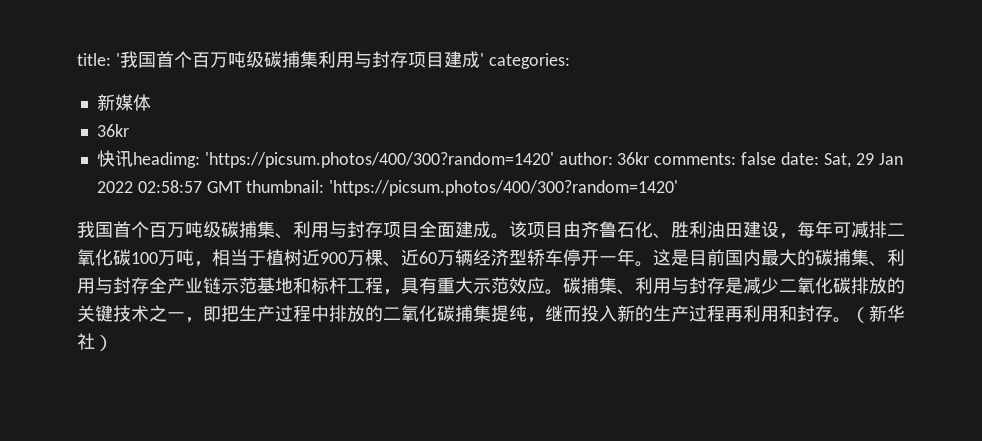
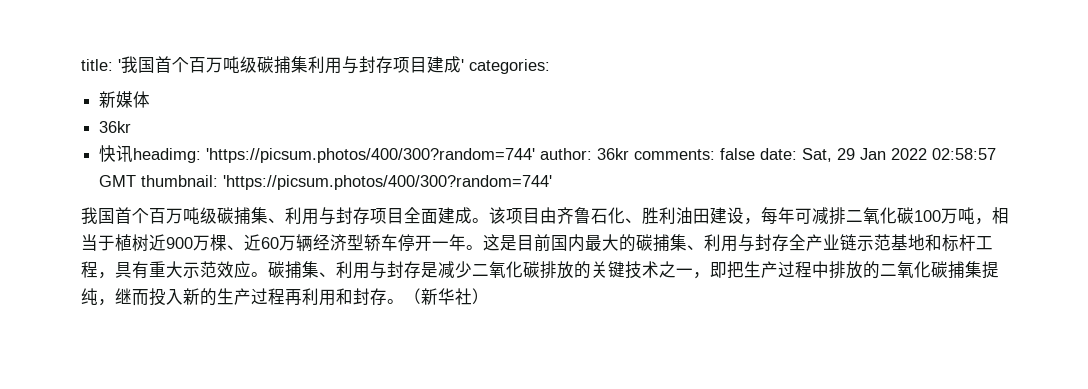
- 快讯headimg: 'https://picsum.photos/400/300?random=1420' author: 36kr comments: false date: Sat, 29 Jan 2022 02:58:57 GMT thumbnail: 'https://picsum.photos/400/300?random=1420'
+ 快讯headimg: 'https://picsum.photos/400/300?random=744' author: 36kr comments: false date: Sat, 29 Jan 2022 02:58:57 GMT thumbnail: 'https://picsum.photos/400/300?random=744'

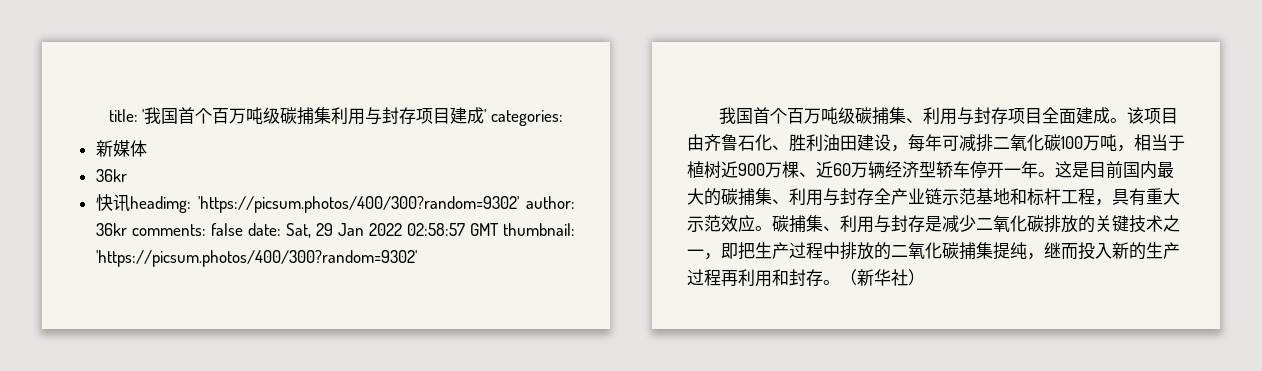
- 快讯headimg: 'https://picsum.photos/400/300?random=744' author: 36kr comments: false date: Sat, 29 Jan 2022 02:58:57 GMT thumbnail: 'https://picsum.photos/400/300?random=744'
+ 快讯headimg: 'https://picsum.photos/400/300?random=9302' author: 36kr comments: false date: Sat, 29 Jan 2022 02:58:57 GMT thumbnail: 'https://picsum.photos/400/300?random=9302'

